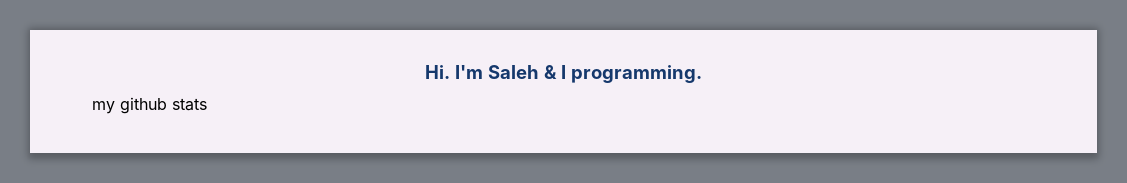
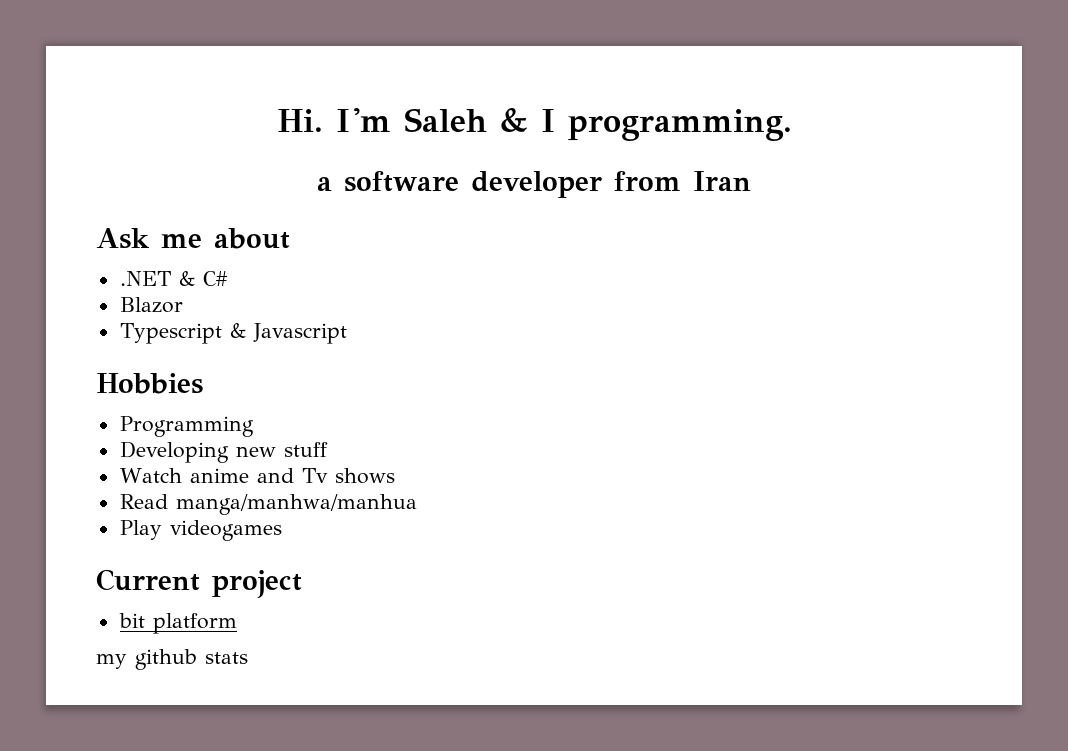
+ a software developer from Iran
+ Ask me about
+ .NET & C#
+ Blazor
+ Typescript & Javascript
+ Hobbies
+ Programming
+ Developing new stuff
+ Watch anime and Tv shows
+ Read manga/manhwa/manhua
+ Play videogames
+ Current project
+ bit platform

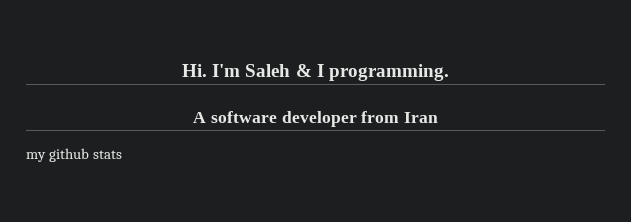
- a software developer from Iran
+ A software developer from Iran
- Ask me about
- .NET & C#
- Blazor
- Typescript & Javascript
- Hobbies
- Programming
- Developing new stuff
- Watch anime and Tv shows
- Read manga/manhwa/manhua
- Play videogames
- Current project
- bit platform

